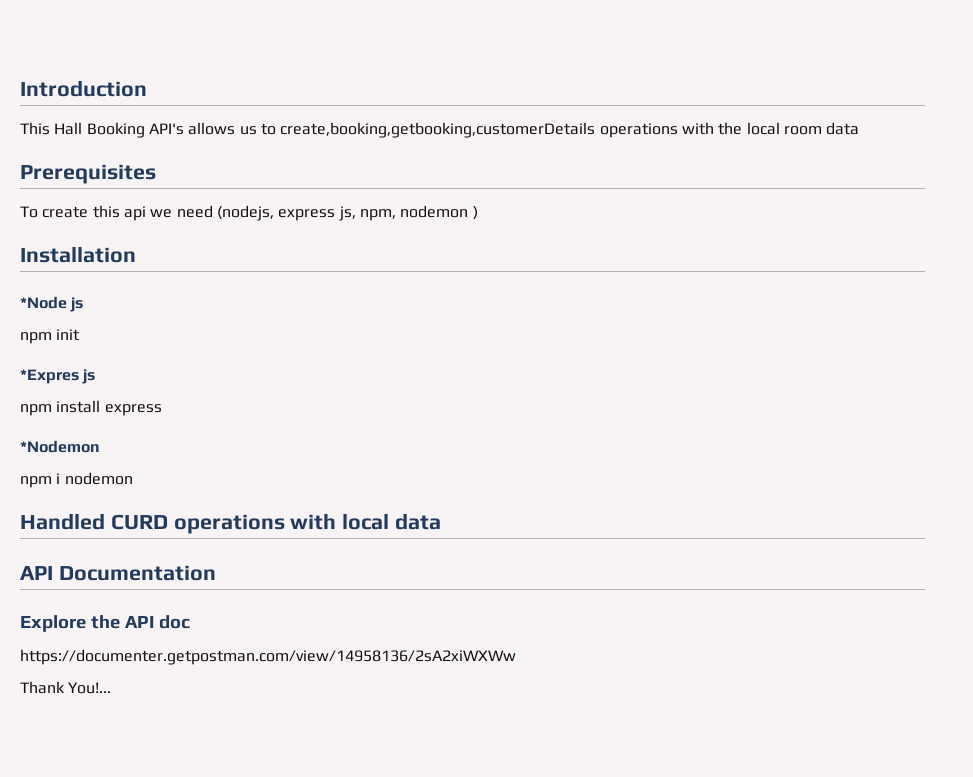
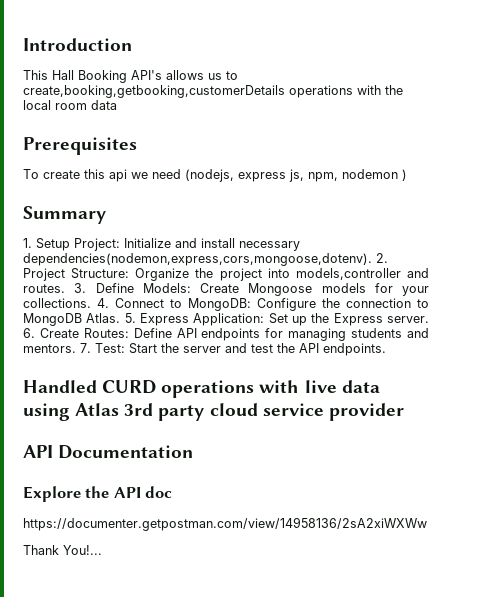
- Installation
- *Node js
- npm init
- *Expres js
- npm install express
- *Nodemon
- npm i nodemon
+ Summary
+ 1. Setup Project: Initialize and install necessary dependencies(nodemon,express,cors,mongoose,dotenv). 2. Project Structure: Organize the project into models,controller and routes. 3. Define Models: Create Mongoose models for your collections. 4. Connect to MongoDB: Configure the connection to MongoDB Atlas. 5. Express Application: Set up the Express server. 6. Create Routes: Define API endpoints for managing students and mentors. 7. Test: Start the server and test the API endpoints.
- Handled CURD operations with local data
+ Handled CURD operations with live data using Atlas 3rd party cloud service provider

